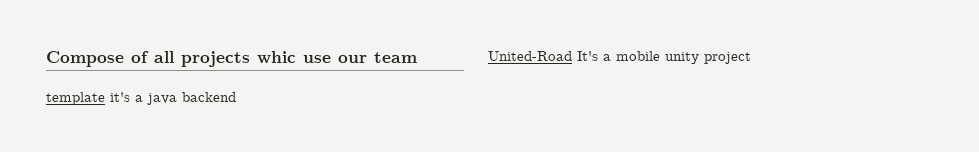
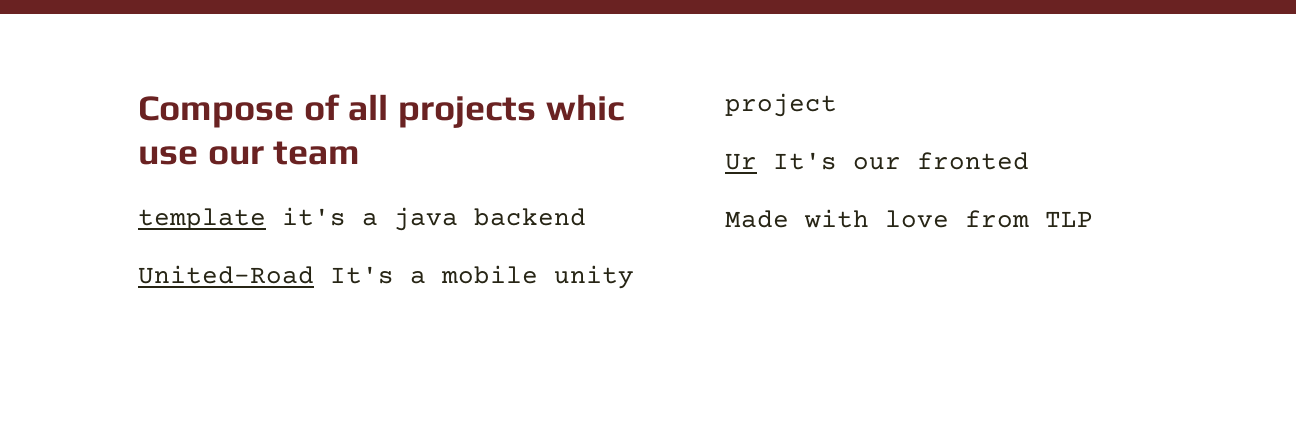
+ Ur It's our fronted
+ Made with love from TLP

